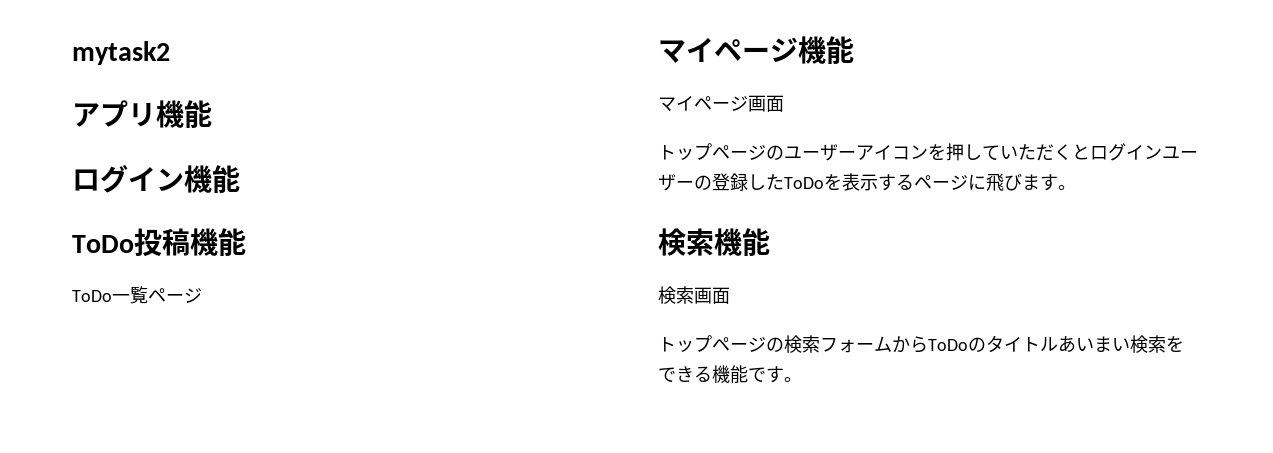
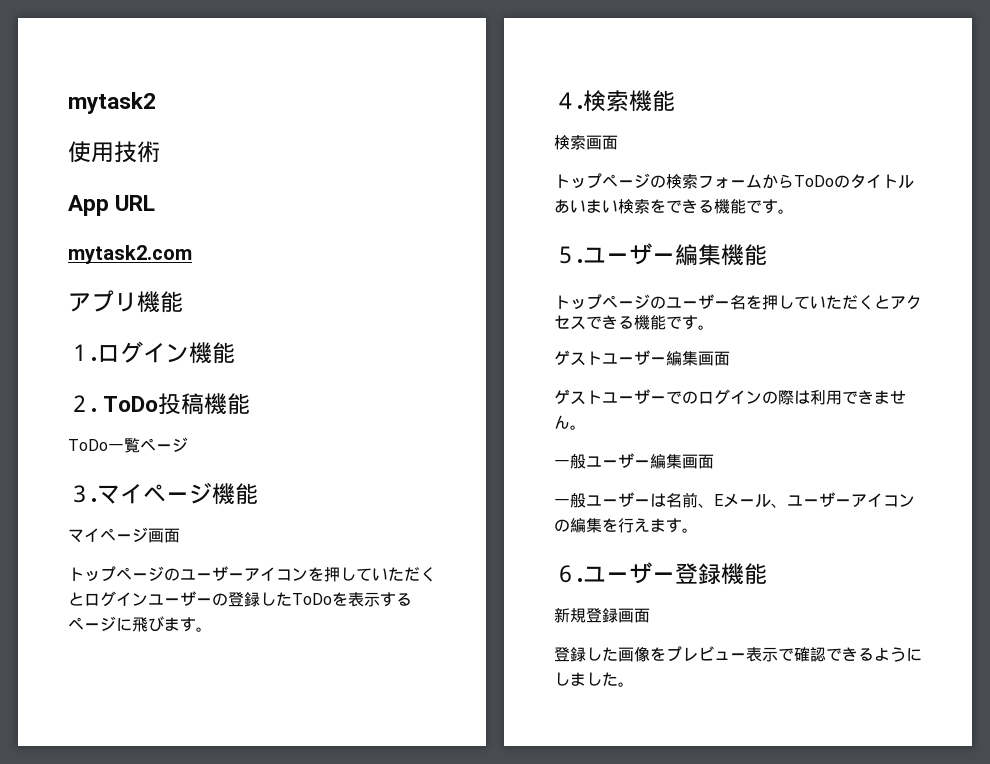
+ 使用技術
+ App URL
+ mytask2.com
+ １.
+ ２.
+ ３.
+ ４.
+ ５.ユーザー編集機能
+ トップページのユーザー名を押していただくとアクセスできる機能です。
+ ゲストユーザー編集画面
+ ゲストユーザーでのログインの際は利用できません。
+ 一般ユーザー編集画面
+ 一般ユーザーは名前、Eメール、ユーザーアイコンの編集を行えます。
+ ６.ユーザー登録機能
+ 新規登録画面
+ 登録した画像をプレビュー表示で確認できるようにしました。

